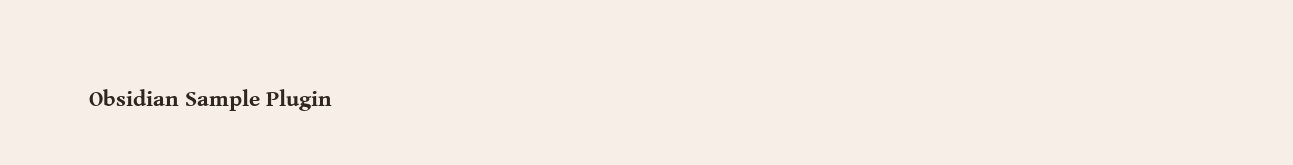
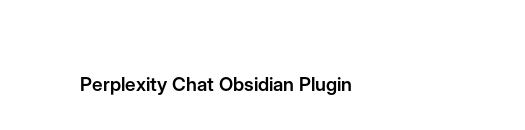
- Obsidian Sample Plugin
+ Perplexity Chat Obsidian Plugin

